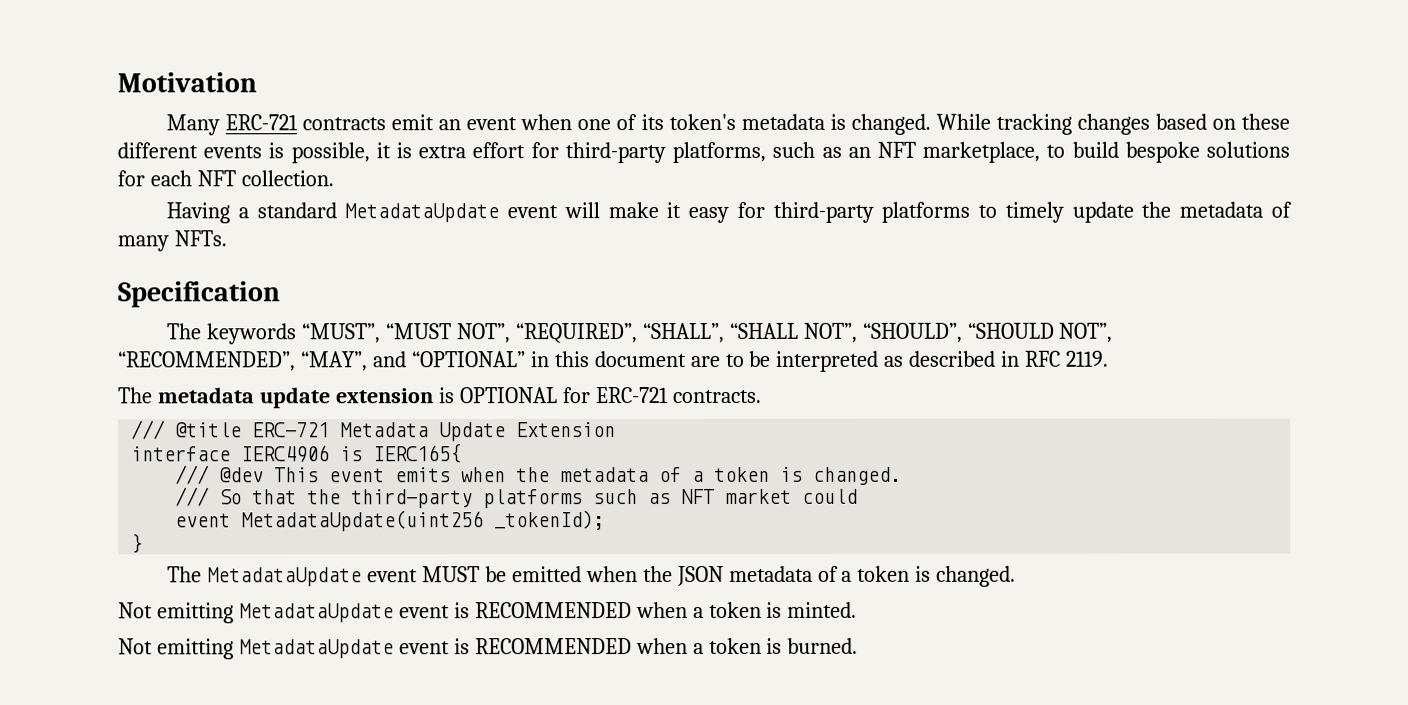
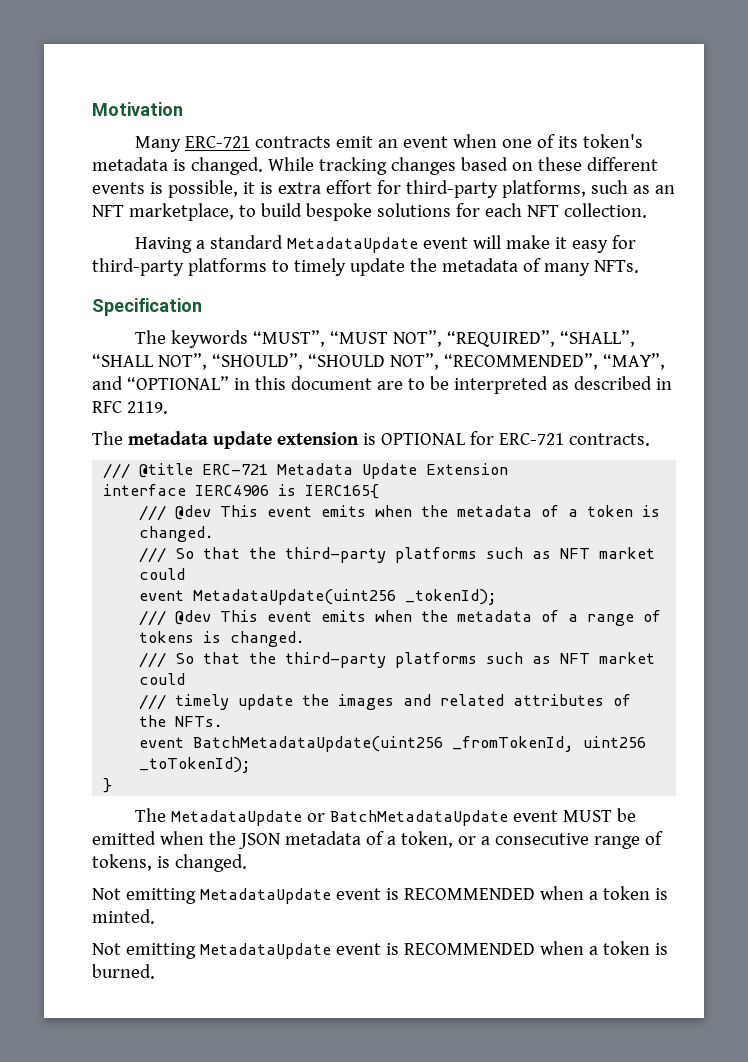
+ /// @dev This event emits when the metadata of a range of tokens is changed.
+ /// So that the third-party platforms such as NFT market could
+ /// timely update the images and related attributes of the NFTs.
+ event BatchMetadataUpdate(uint256 _fromTokenId, uint256 _toTokenId);
- The MetadataUpdate event MUST be emitted when the JSON metadata of a token is changed.
+ The MetadataUpdate or BatchMetadataUpdate event MUST be emitted when the JSON metadata of a token, or a consecutive range of tokens, is changed.

